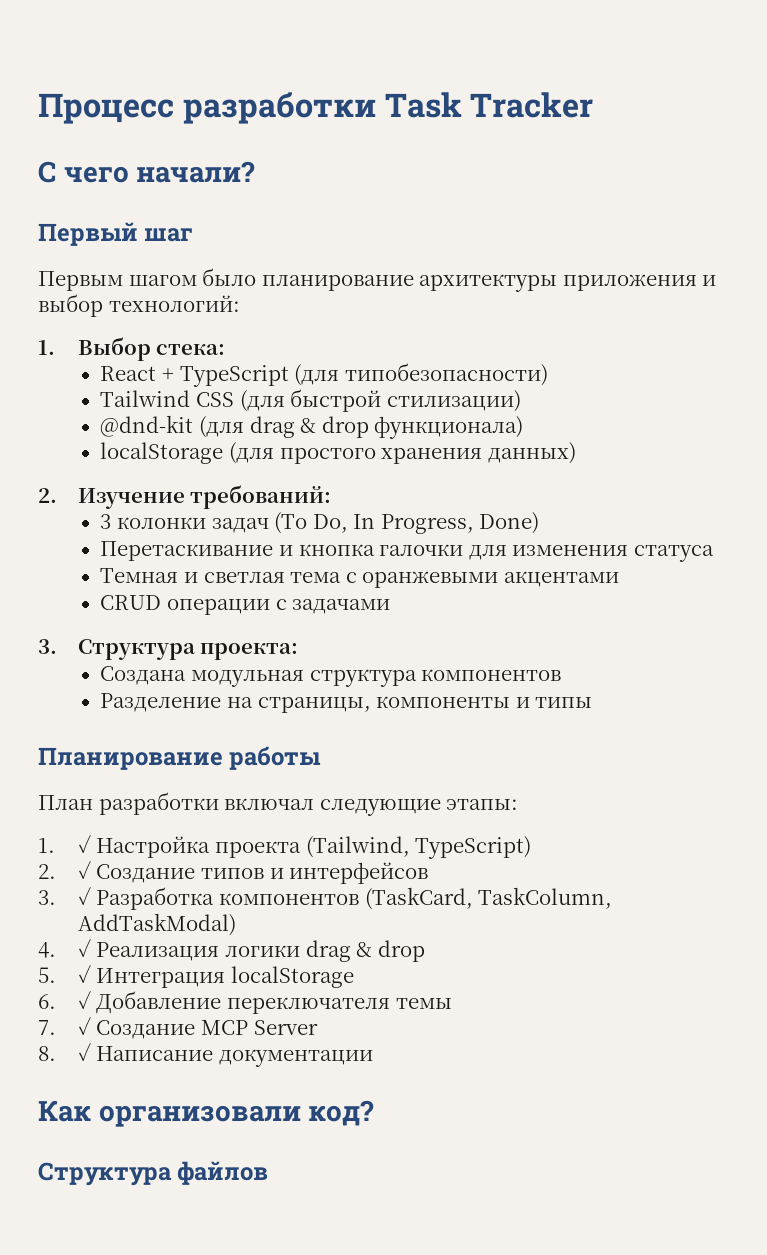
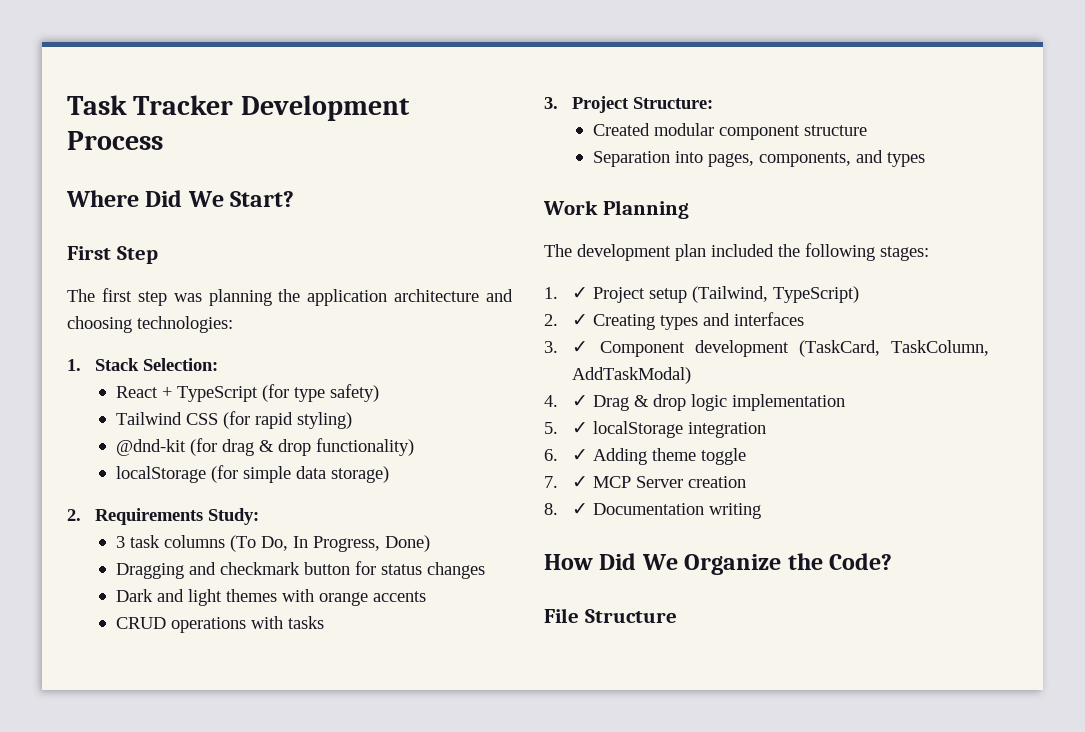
- Процесс разработки Task Tracker
- С чего начали?
- Первый шаг
- Первым шагом было планирование архитектуры приложения и выбор технологий:
- 1. Выбор стека:
+ Task Tracker Development Process
+ Where Did We Start?
+ First Step
+ The first step was planning the application architecture and choosing technologies:
+ 1. Stack Selection:
- React + TypeScript (для типобезопасности)
+ React + TypeScript (for type safety)
- Tailwind CSS (для быстрой стилизации)
+ Tailwind CSS (for rapid styling)
- @dnd-kit (для drag & drop функционала)
- localStorage (для простого хранения данных)
- 2. Изучение требований:
+ @dnd-kit (for drag & drop functionality)
+ localStorage (for simple data storage)
+ 2. Requirements Study:
- 3 колонки задач (To Do, In Progress, Done)
+ 3 task columns (To Do, In Progress, Done)
- Перетаскивание и кнопка галочки для изменения статуса
- Темная и светлая тема с оранжевыми акцентами
- CRUD операции с задачами
- 3. Структура проекта:
- Создана модульная структура компонентов
- Разделение на страницы, компоненты и типы
- Планирование работы
- План разработки включал следующие этапы:
+ Dragging and checkmark button for status changes
+ Dark and light themes with orange accents
+ CRUD operations with tasks
+ 3. Project Structure:
+ Created modular component structure
+ Separation into pages, components, and types
+ Work Planning
+ The development plan included the following stages:
- 1. ✓ Настройка проекта (Tailwind, TypeScript)
+ 1. ✓ Project setup (Tailwind, TypeScript)
- 2. ✓ Создание типов и интерфейсов
+ 2. ✓ Creating types and interfaces
- 3. ✓ Разработка компонентов (TaskCard, TaskColumn, AddTaskModal)
+ 3. ✓ Component development (TaskCard, TaskColumn, AddTaskModal)
- 4. ✓ Реализация логики drag & drop
+ 4. ✓ Drag & drop logic implementation
- 5. ✓ Интеграция localStorage
+ 5. ✓ localStorage integration
- 6. ✓ Добавление переключателя темы
+ 6. ✓ Adding theme toggle
- 7. ✓ Создание MCP Server
+ 7. ✓ MCP Server creation
- 8. ✓ Написание документации
- Как организовали код?
- Структура файлов
+ 8. ✓ Documentation writing
+ How Did We Organize the Code?
+ File Structure

